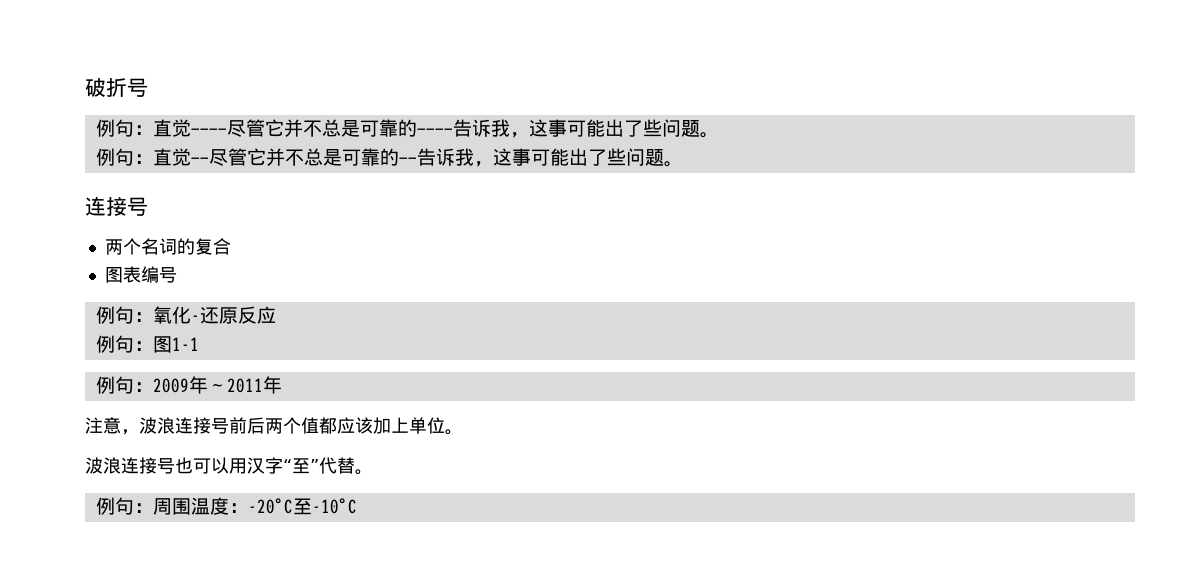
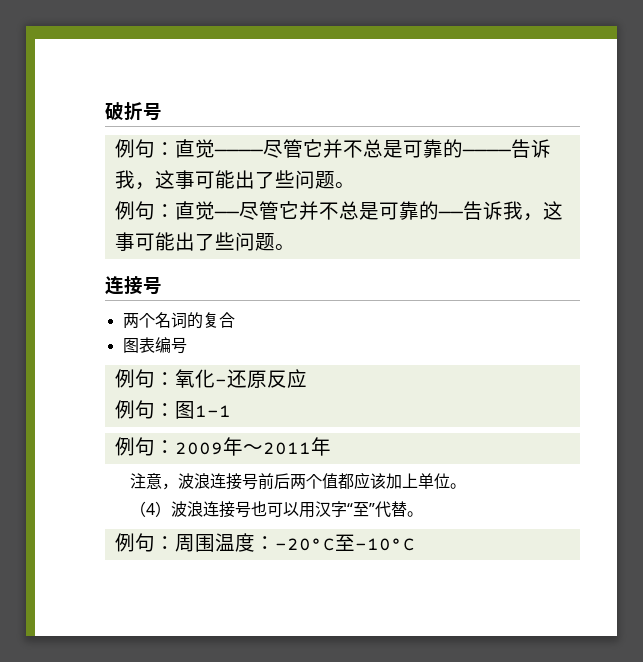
- 波浪连接号也可以用汉字“至”代替。
+ （4）波浪连接号也可以用汉字“至”代替。

